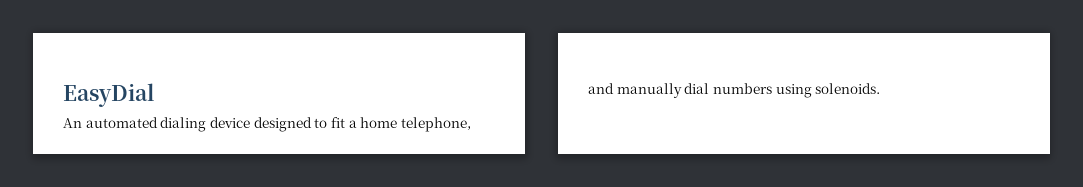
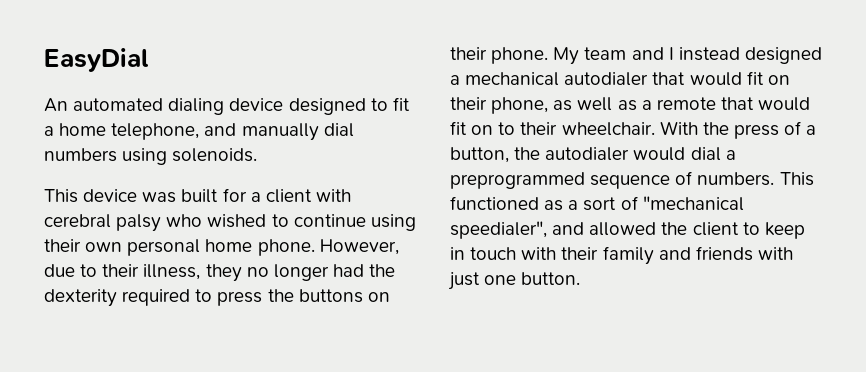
+ This device was built for a client with cerebral palsy who wished to continue using their own personal home phone. However, due to their illness, they no longer had the dexterity required to press the buttons on their phone. My team and I instead designed a mechanical autodialer that would fit on their phone, as well as a remote that would fit on to their wheelchair. With the press of a button, the autodialer would dial a preprogrammed sequence of numbers. This functioned as a sort of "mechanical speedialer", and allowed the client to keep in touch with their family and friends with just one button.

